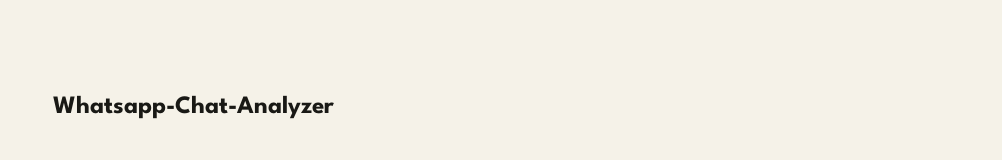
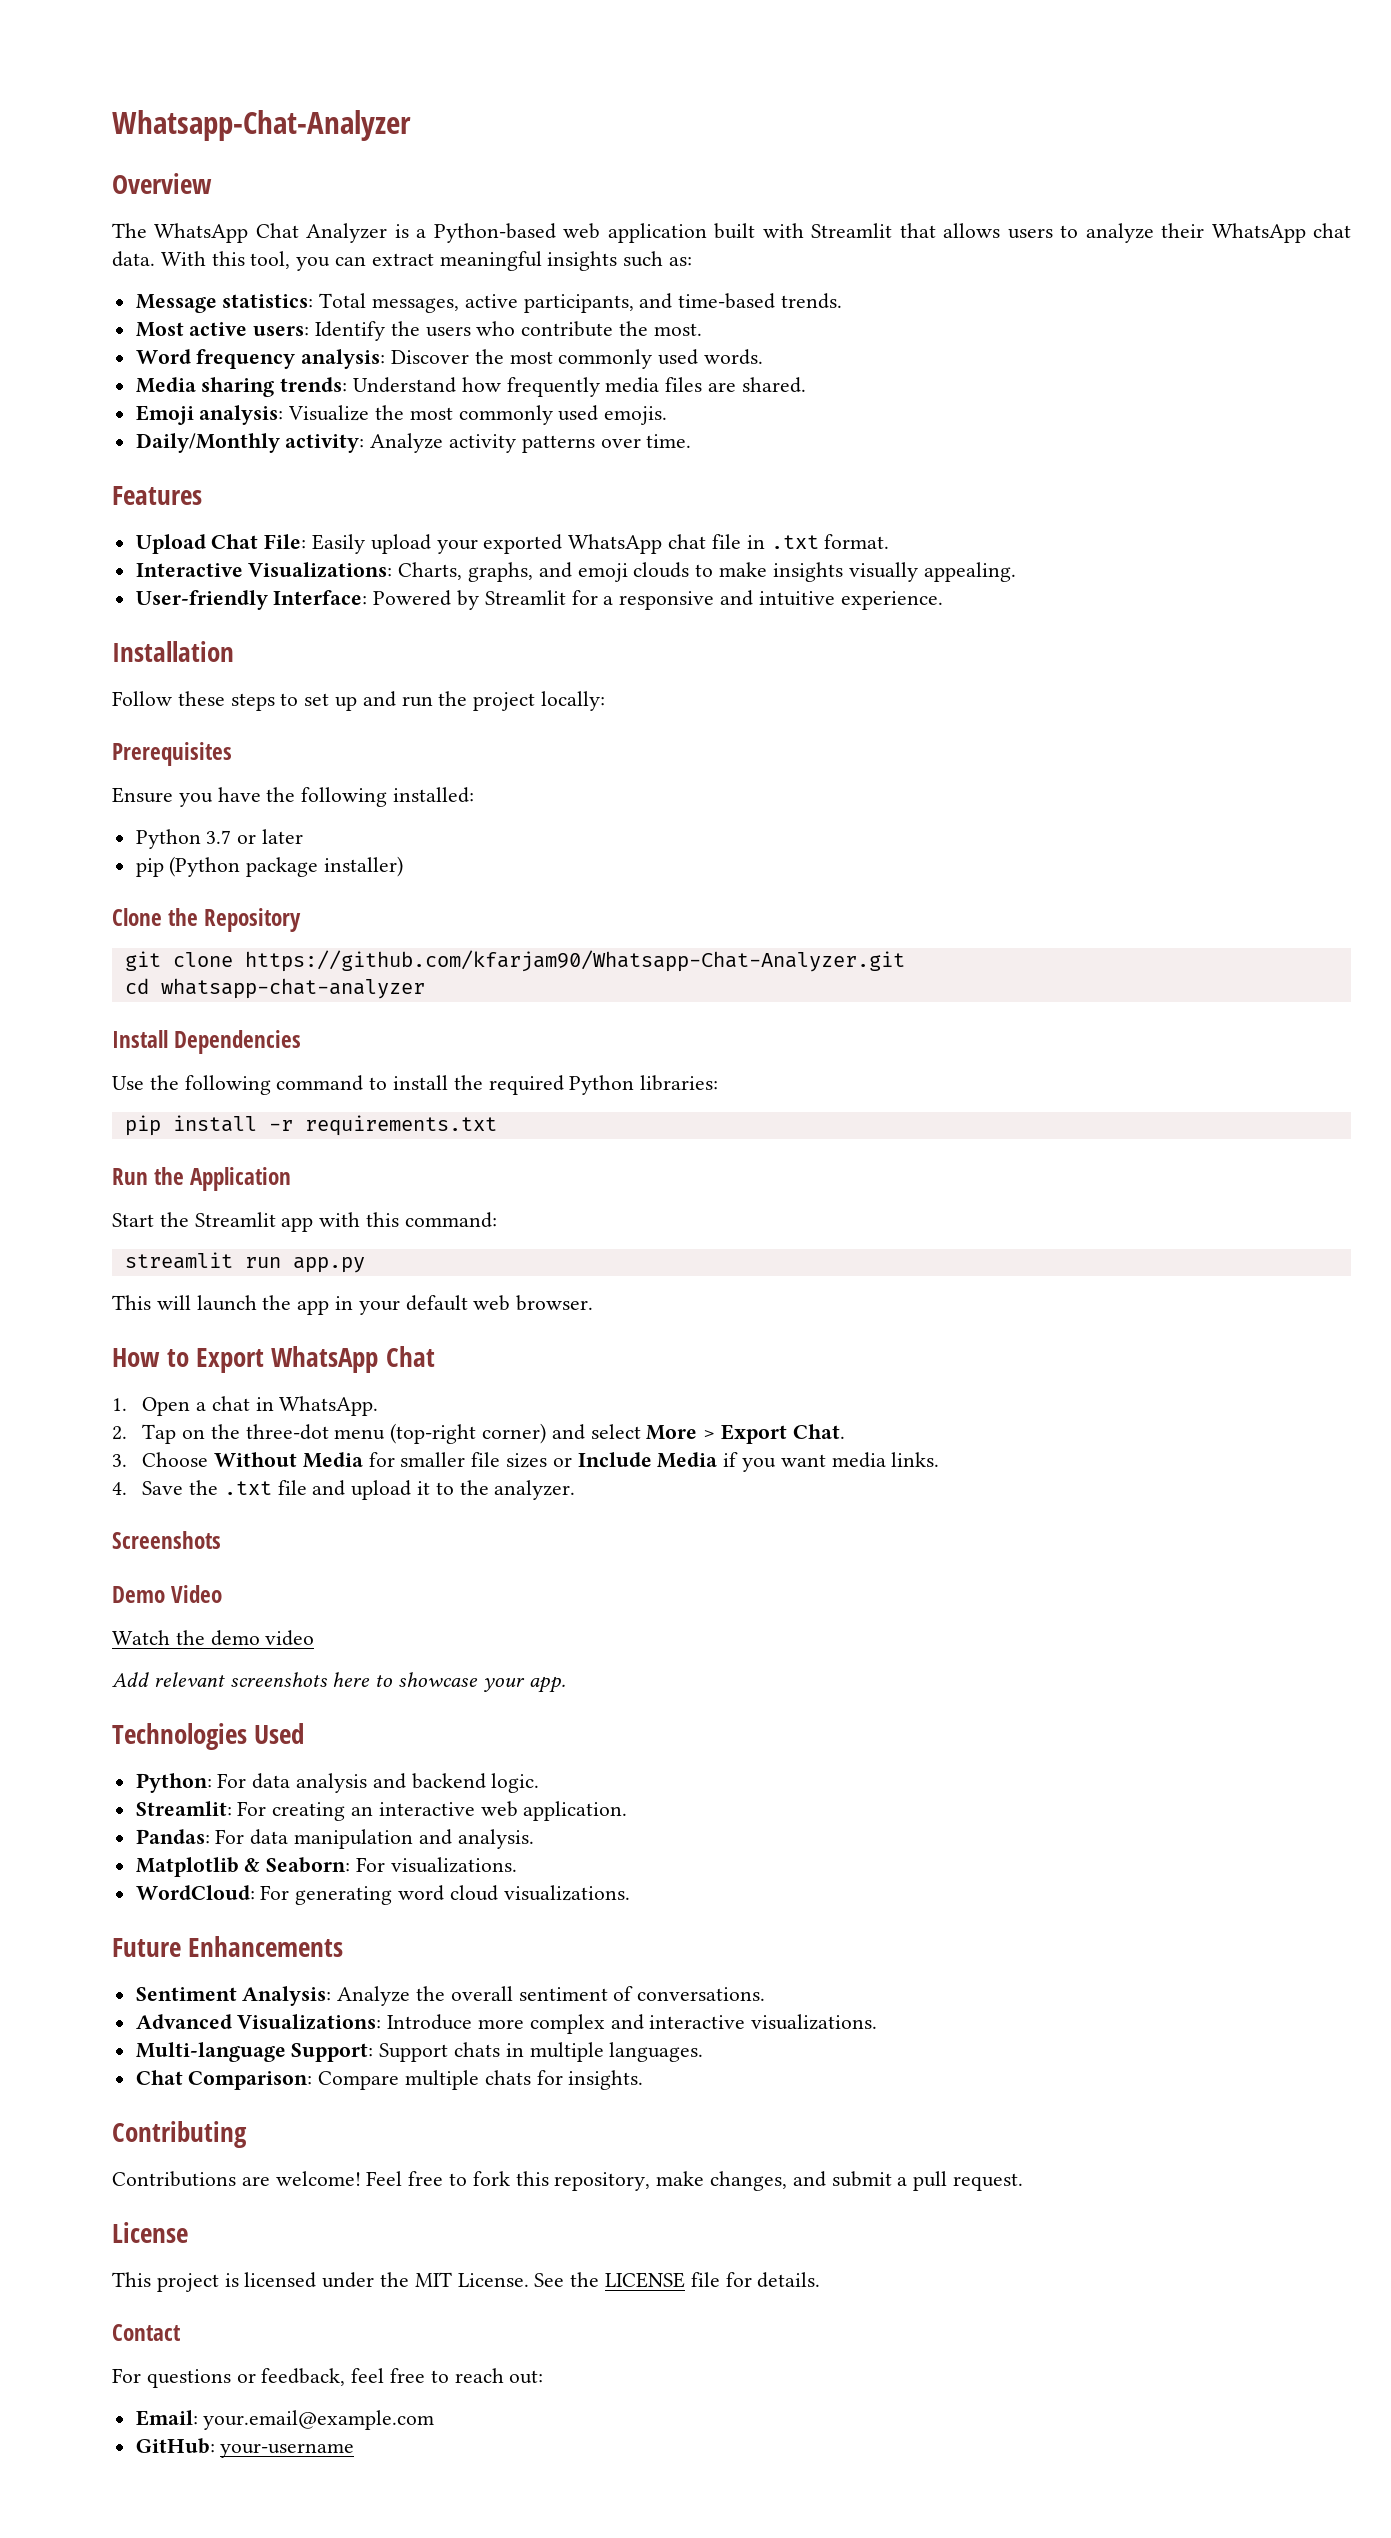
+ Overview
+ The WhatsApp Chat Analyzer is a Python-based web application built with Streamlit that allows users to analyze their WhatsApp chat data. With this tool, you can extract meaningful insights such as:
+ Message statistics: Total messages, active participants, and time-based trends.
+ Most active users: Identify the users who contribute the most.
+ Word frequency analysis: Discover the most commonly used words.
+ Media sharing trends: Understand how frequently media files are shared.
+ Emoji analysis: Visualize the most commonly used emojis.
+ Daily/Monthly activity: Analyze activity patterns over time.
+ Features
+ Upload Chat File: Easily upload your exported WhatsApp chat file in .txt format.
+ Interactive Visualizations: Charts, graphs, and emoji clouds to make insights visually appealing.
+ User-friendly Interface: Powered by Streamlit for a responsive and intuitive experience.
+ Installation
+ Follow these steps to set up and run the project locally:
+ Prerequisites
+ Ensure you have the following installed:
+ Python 3.7 or later
+ pip (Python package installer)
+ Clone the Repository
+ git clone https://github.com/kfarjam90/Whatsapp-Chat-Analyzer.git
+ cd whatsapp-chat-analyzer
+ Install Dependencies
+ Use the following command to install the required Python libraries:
+ pip install -r requirements.txt
+ Run the Application
+ Start the Streamlit app with this command:
+ streamlit run app.py
+ This will launch the app in your default web browser.
+ How to Export WhatsApp Chat
+ 1. Open a chat in WhatsApp.
+ 2. Tap on the three-dot menu (top-right corner) and select More > Export Chat.
+ 3. Choose Without Media for smaller file sizes or Include Media if you want media links.
+ 4. Save the .txt file and upload it to the analyzer.
+ Screenshots
+ Demo Video
+ Watch the demo video
+ Add relevant screenshots here to showcase your app.
+ Technologies Used
+ Python: For data analysis and backend logic.
+ Streamlit: For creating an interactive web application.
+ Pandas: For data manipulation and analysis.
+ Matplotlib & Seaborn: For visualizations.
+ WordCloud: For generating word cloud visualizations.
+ Future Enhancements
+ Sentiment Analysis: Analyze the overall sentiment of conversations.
+ Advanced Visualizations: Introduce more complex and interactive visualizations.
+ Multi-language Support: Support chats in multiple languages.
+ Chat Comparison: Compare multiple chats for insights.
+ Contributing
+ Contributions are welcome! Feel free to fork this repository, make changes, and submit a pull request.
+ License
+ This project is licensed under the MIT License. See the LICENSE file for details.
+ Contact
+ For questions or feedback, feel free to reach out:
+ Email: your.email@example.com
+ GitHub: your-username

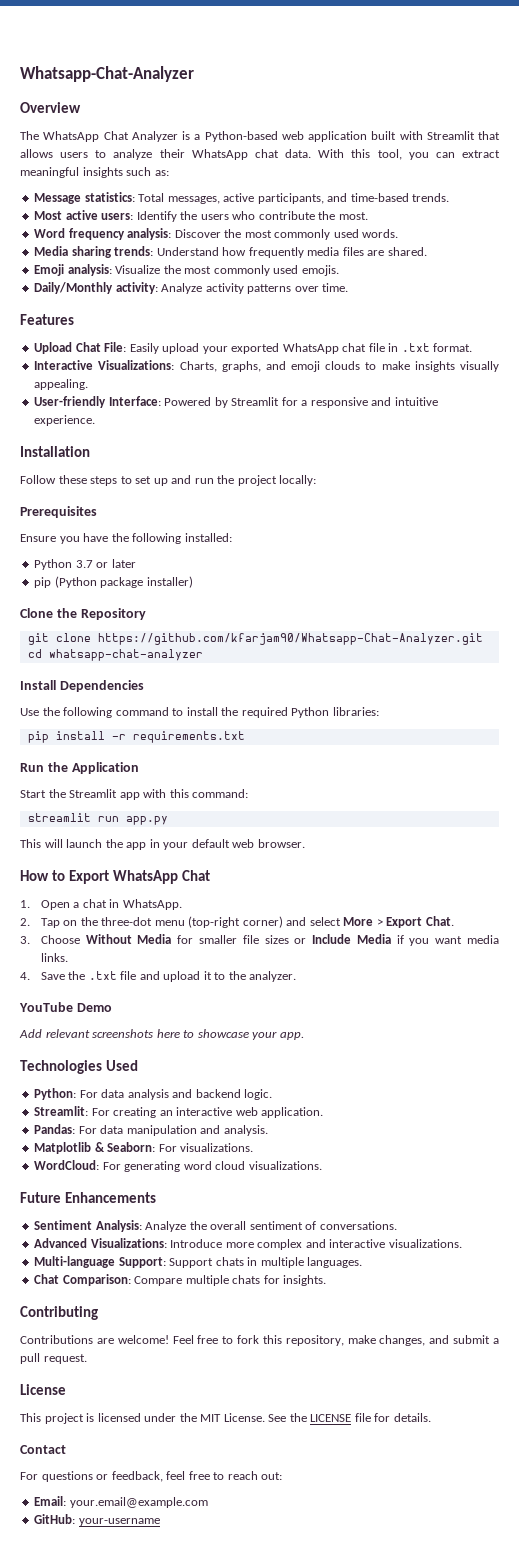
- Screenshots
- Demo Video
- Watch the demo video
+ YouTube Demo

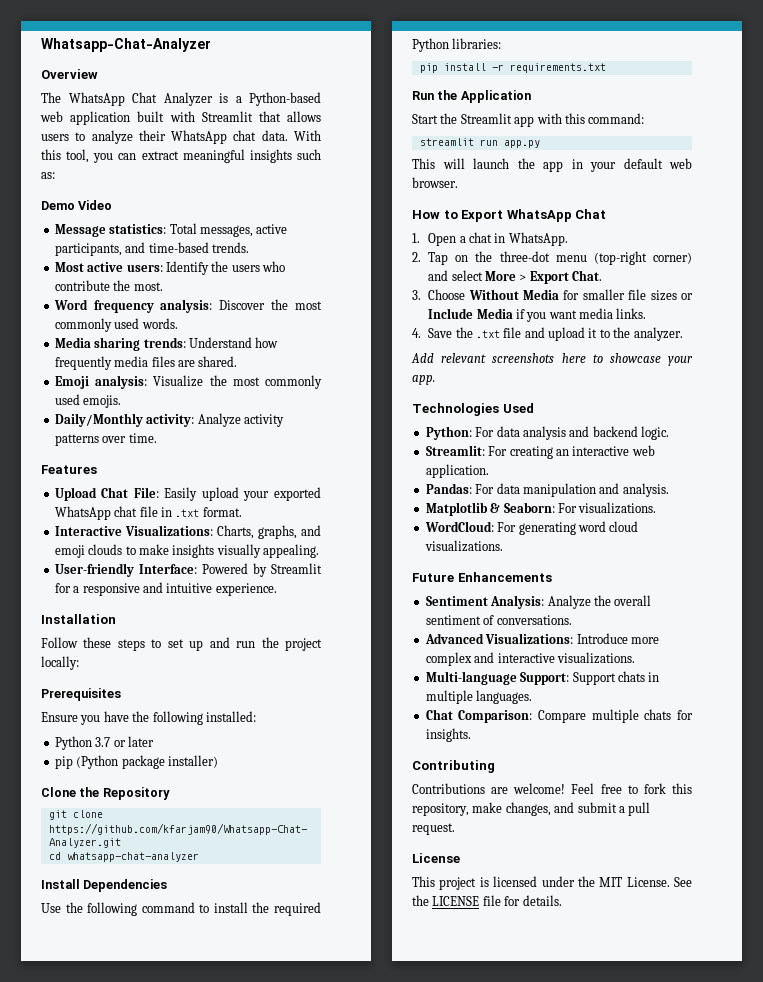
+ Demo Video
- YouTube Demo
- Contact
- For questions or feedback, feel free to reach out:
- Email: your.email@example.com
- GitHub: your-username

